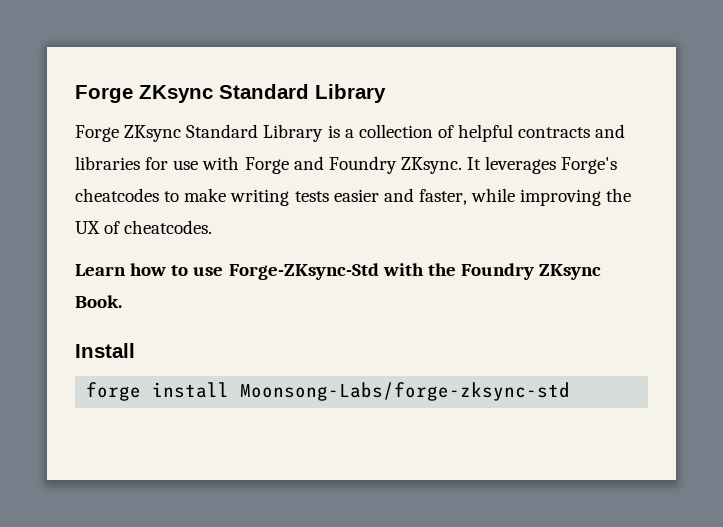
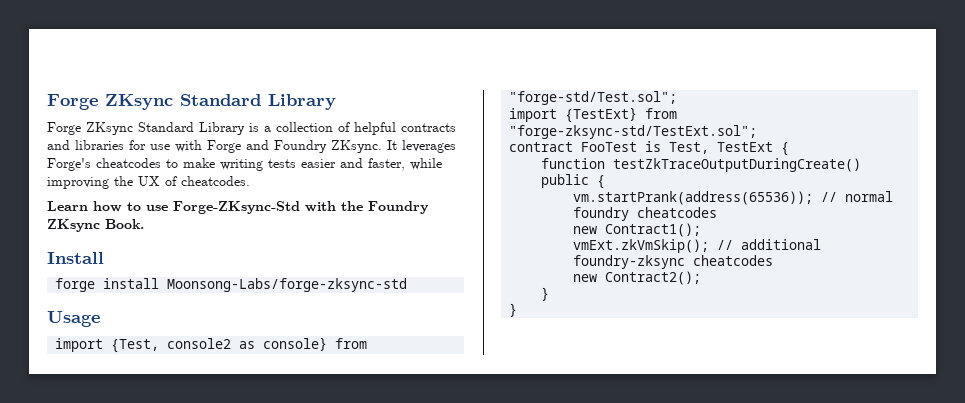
+ Usage
+ import {Test, console2 as console} from "forge-std/Test.sol";
+ import {TestExt} from "forge-zksync-std/TestExt.sol";
+ contract FooTest is Test, TestExt {
+ function testZkTraceOutputDuringCreate() public {
+ vm.startPrank(address(65536)); // normal foundry cheatcodes
+ new Contract1();
+ vmExt.zkVmSkip(); // additional foundry-zksync cheatcodes
+ new Contract2();
+ }
+ }

